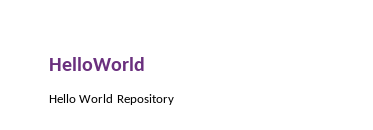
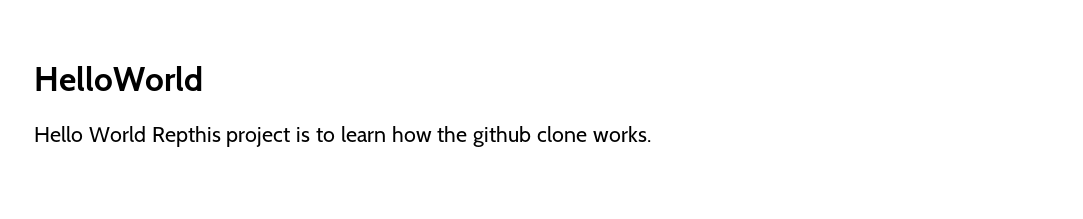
- Hello World Repository
+ Hello World Repthis project is to learn how the github clone works.

